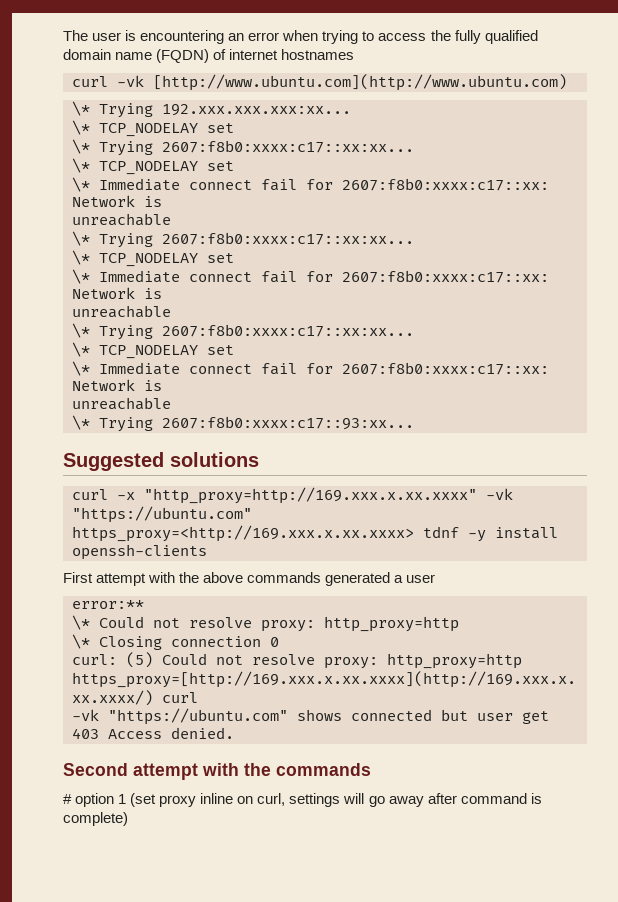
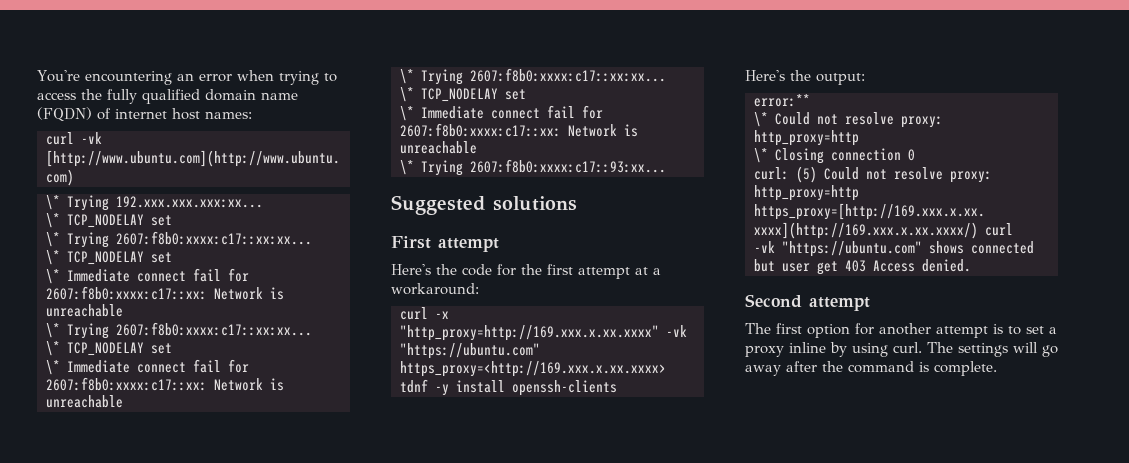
- The user is encountering an error when trying to access the fully qualified domain name (FQDN) of internet hostnames
+ You're encountering an error when trying to access the fully qualified domain name (FQDN) of internet host names:
+ First attempt
+ Here's the code for the first attempt at a workaround:
- First attempt with the above commands generated a user
+ Here's the output:
- Second attempt with the commands
- # option 1 (set proxy inline on curl, settings will go away after command is complete)
+ Second attempt
+ The first option for another attempt is to set a proxy inline by using curl. The settings will go away after the command is complete.

